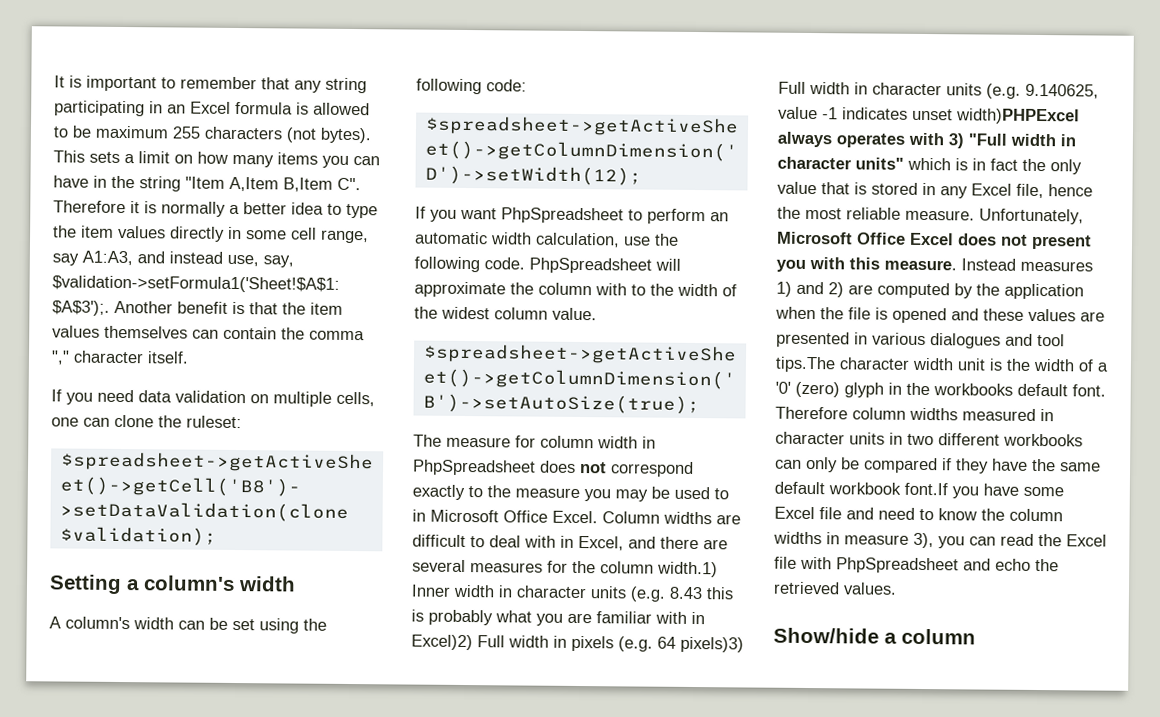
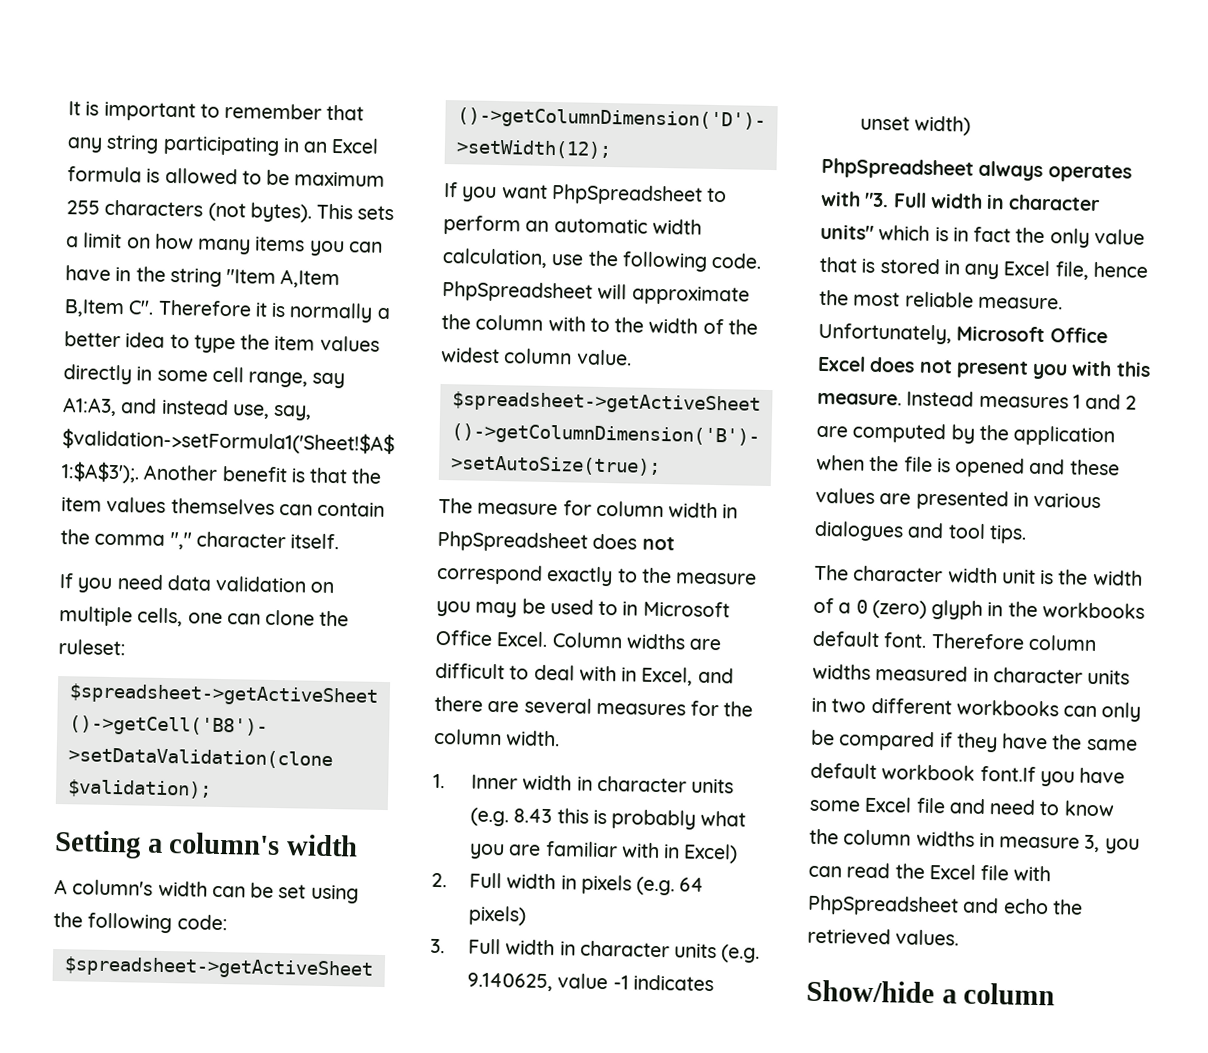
- Column widths are difficult to deal with in Excel, and there are several measures for the column width.1) Inner width in character units (e.g. 8.43 this is probably what you are familiar with in Excel)2) Full width in pixels (e.g. 64 pixels)3) Full width in character units (e.g. 9.140625, value -1 indicates unset width)PHPExcel always operates with 3) "Full width in character units" which is in fact the only value that is stored in any Excel file, hence the most reliable measure.
+ Column widths are difficult to deal with in Excel, and there are several measures for the column width.
+ 1. Inner width in character units (e.g. 8.43 this is probably what you are familiar with in Excel)
+ 2. Full width in pixels (e.g. 64 pixels)
+ 3. Full width in character units (e.g. 9.140625, value -1 indicates unset width)
+ PhpSpreadsheet always operates with "3. Full width in character units" which is in fact the only value that is stored in any Excel file, hence the most reliable measure.
- Instead measures 1) and 2) are computed by the application when the file is opened and these values are presented in various dialogues and tool tips.The character width unit is the width of a '0' (zero) glyph in the workbooks default font.
+ Instead measures 1 and 2 are computed by the application when the file is opened and these values are presented in various dialogues and tool tips.
+ The character width unit is the width of a 0 (zero) glyph in the workbooks default font.
- Therefore column widths measured in character units in two different workbooks can only be compared if they have the same default workbook font.If you have some Excel file and need to know the column widths in measure 3), you can read the Excel file with PhpSpreadsheet and echo the retrieved values.
+ Therefore column widths measured in character units in two different workbooks can only be compared if they have the same default workbook font.If you have some Excel file and need to know the column widths in measure 3, you can read the Excel file with PhpSpreadsheet and echo the retrieved values.

